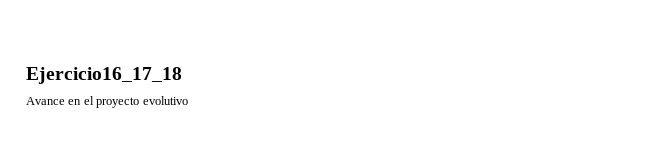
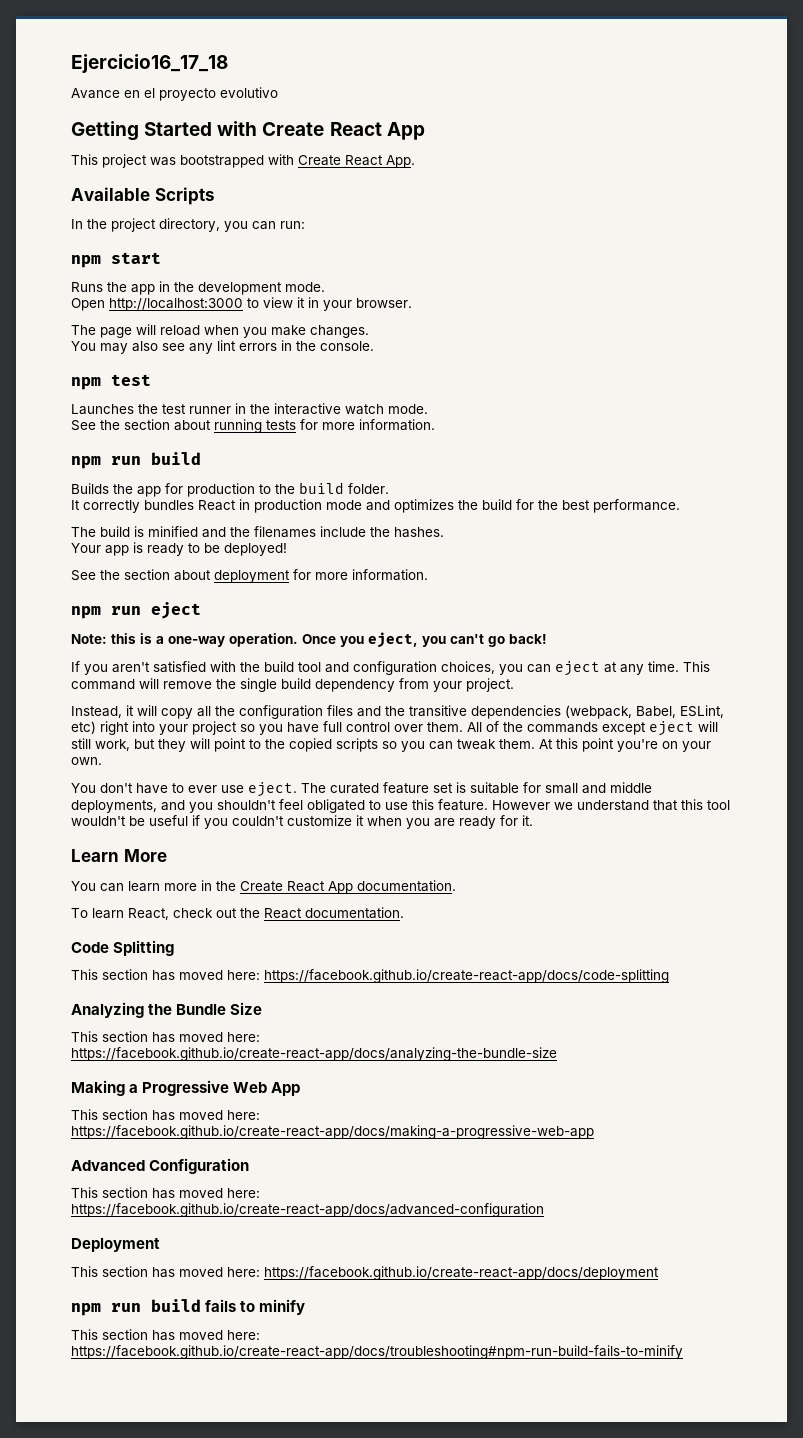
+ Getting Started with Create React App
+ This project was bootstrapped with Create React App.
+ Available Scripts
+ In the project directory, you can run:
+ npm start
+ Runs the app in the development mode.
+ Open http://localhost:3000 to view it in your browser.
+ The page will reload when you make changes.
+ You may also see any lint errors in the console.
+ npm test
+ Launches the test runner in the interactive watch mode.
+ See the section about running tests for more information.
+ npm run build
+ Builds the app for production to the build folder.
+ It correctly bundles React in production mode and optimizes the build for the best performance.
+ The build is minified and the filenames include the hashes.
+ Your app is ready to be deployed!
+ See the section about deployment for more information.
+ npm run eject
+ Note: this is a one-way operation. Once you eject, you can't go back!
+ If you aren't satisfied with the build tool and configuration choices, you can eject at any time. This command will remove the single build dependency from your project.
+ Instead, it will copy all the configuration files and the transitive dependencies (webpack, Babel, ESLint, etc) right into your project so you have full control over them. All of the commands except eject will still work, but they will point to the copied scripts so you can tweak them. At this point you're on your own.
+ You don't have to ever use eject. The curated feature set is suitable for small and middle deployments, and you shouldn't feel obligated to use this feature. However we understand that this tool wouldn't be useful if you couldn't customize it when you are ready for it.
+ Learn More
+ You can learn more in the Create React App documentation.
+ To learn React, check out the React documentation.
+ Code Splitting
+ This section has moved here: https://facebook.github.io/create-react-app/docs/code-splitting
+ Analyzing the Bundle Size
+ This section has moved here: https://facebook.github.io/create-react-app/docs/analyzing-the-bundle-size
+ Making a Progressive Web App
+ This section has moved here: https://facebook.github.io/create-react-app/docs/making-a-progressive-web-app
+ Advanced Configuration
+ This section has moved here: https://facebook.github.io/create-react-app/docs/advanced-configuration
+ Deployment
+ This section has moved here: https://facebook.github.io/create-react-app/docs/deployment
+ npm run build fails to minify
+ This section has moved here: https://facebook.github.io/create-react-app/docs/troubleshooting#npm-run-build-fails-to-minify

